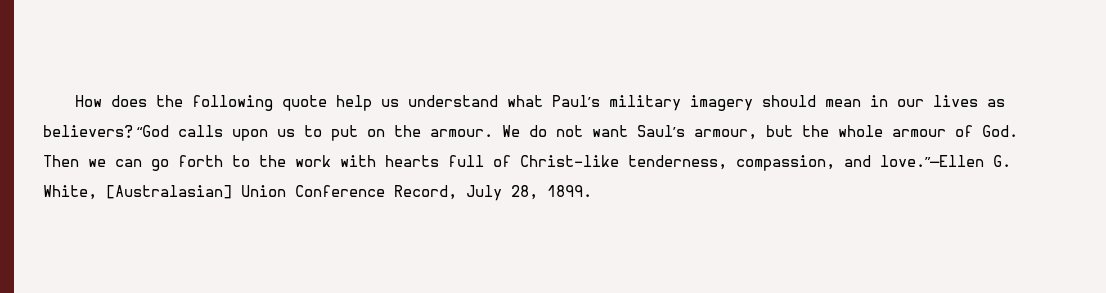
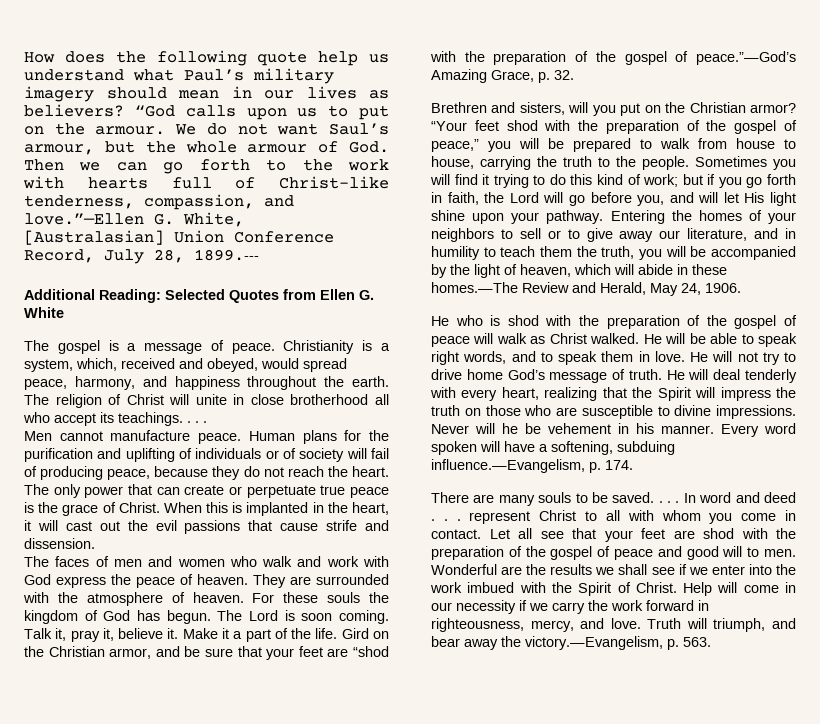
- We do not want Saul’s armour, but the whole armour of God. Then we can go forth to the work with hearts full of Christ-like tenderness, compassion, and love.”—Ellen G. White, [Australasian] Union Conference Record, July 28, 1899.
+ We do not want Saul’s armour, but the whole armour of God. Then we can go forth to the work with hearts full of Christ-like tenderness, compassion, and love.”—Ellen G. White, [Australasian] Union Conference Record, July 28, 1899.---
+ Additional Reading: Selected Quotes from Ellen G. White
+ The gospel is a message of peace. Christianity is a system, which, received and obeyed, would spread peace, harmony, and happiness throughout the earth. The religion of Christ will unite in close brotherhood all who accept its teachings. . . .
+ Men cannot manufacture peace. Human plans for the purification and uplifting of individuals or of society will fail of producing peace, because they do not reach the heart. The only power that can create or perpetuate true peace is the grace of Christ. When this is implanted in the heart, it will cast out the evil passions that cause strife and dissension.
+ The faces of men and women who walk and work with God express the peace of heaven. They are surrounded with the atmosphere of heaven. For these souls the kingdom of God has begun. The Lord is soon coming. Talk it, pray it, believe it. Make it a part of the life. Gird on the Christian armor, and be sure that your feet are “shod with the preparation of the gospel of peace.”—God’s Amazing Grace, p. 32.
+ Brethren and sisters, will you put on the Christian armor? “Your feet shod with the preparation of the gospel of peace,” you will be prepared to walk from house to house, carrying the truth to the people. Sometimes you will find it trying to do this kind of work; but if you go forth in faith, the Lord will go before you, and will let His light shine upon your pathway. Entering the homes of your neighbors to sell or to give away our literature, and in humility to teach them the truth, you will be accompanied by the light of heaven, which will abide in these homes.—The Review and Herald, May 24, 1906.
+ He who is shod with the preparation of the gospel of peace will walk as Christ walked. He will be able to speak right words, and to speak them in love. He will not try to drive home God’s message of truth. He will deal tenderly with every heart, realizing that the Spirit will impress the truth on those who are susceptible to divine impressions. Never will he be vehement in his manner. Every word spoken will have a softening, subduing influence.—Evangelism, p. 174.
+ There are many souls to be saved. . . . In word and deed . . . represent Christ to all with whom you come in contact. Let all see that your feet are shod with the preparation of the gospel of peace and good will to men. Wonderful are the results we shall see if we enter into the work imbued with the Spirit of Christ. Help will come in our necessity if we carry the work forward in righteousness, mercy, and love. Truth will triumph, and bear away the victory.—Evangelism, p. 563.

